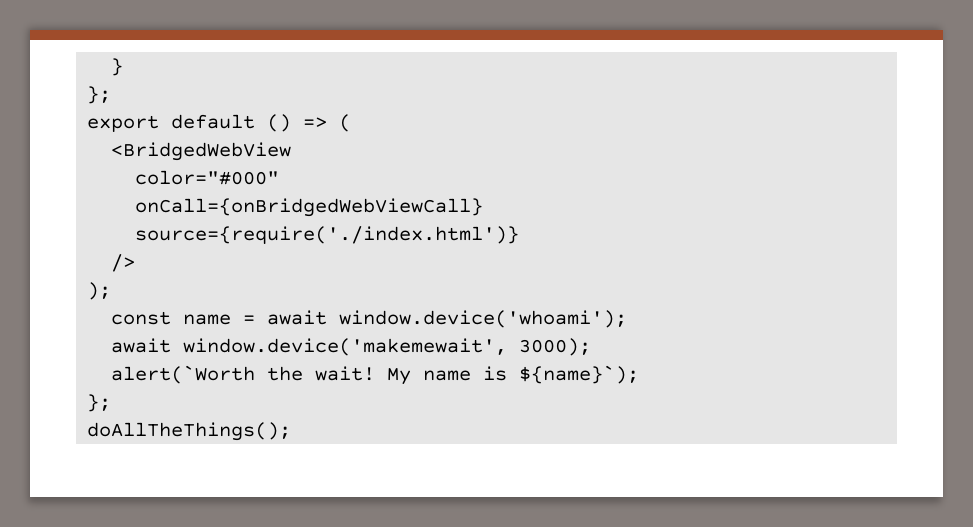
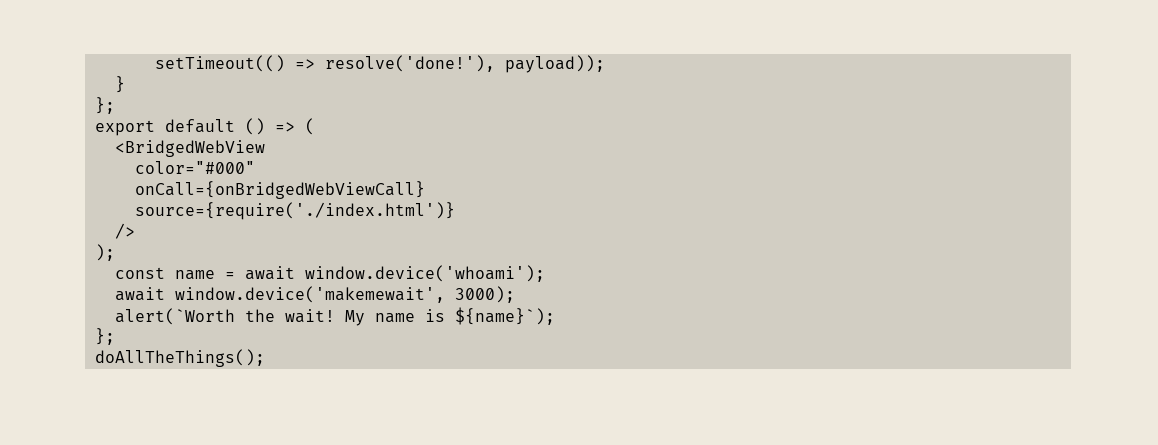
+ setTimeout(() => resolve('done!'), payload));

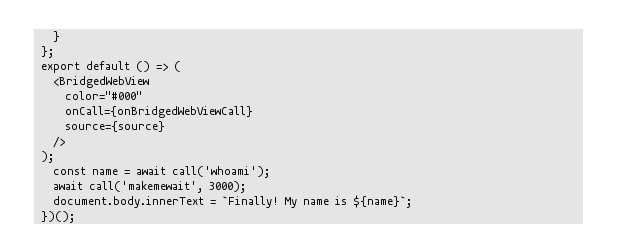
- setTimeout(() => resolve('done!'), payload));
- source={require('./index.html')}
+ source={source}
- const name = await window.device('whoami');
- await window.device('makemewait', 3000);
+ const name = await call('whoami');
+ await call('makemewait', 3000);
- alert(`Worth the wait! My name is ${name}`);
- };
- doAllTheThings();
+ document.body.innerText = `Finally! My name is ${name}`;
+ })();

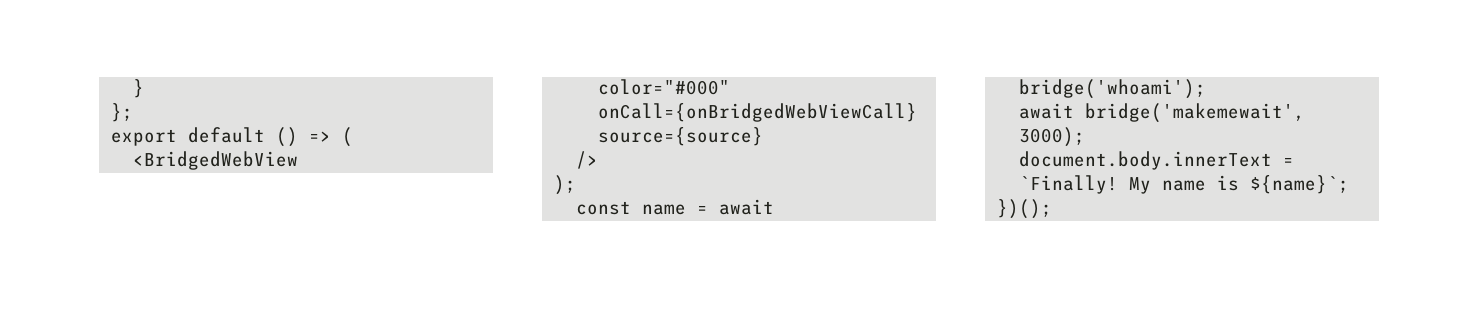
- const name = await call('whoami');
- await call('makemewait', 3000);
+ const name = await bridge('whoami');
+ await bridge('makemewait', 3000);

